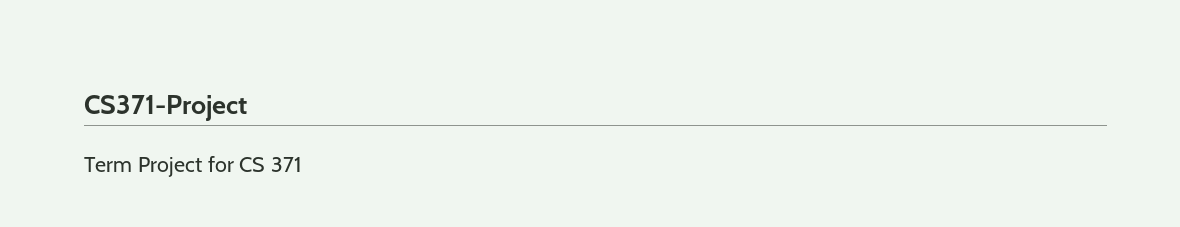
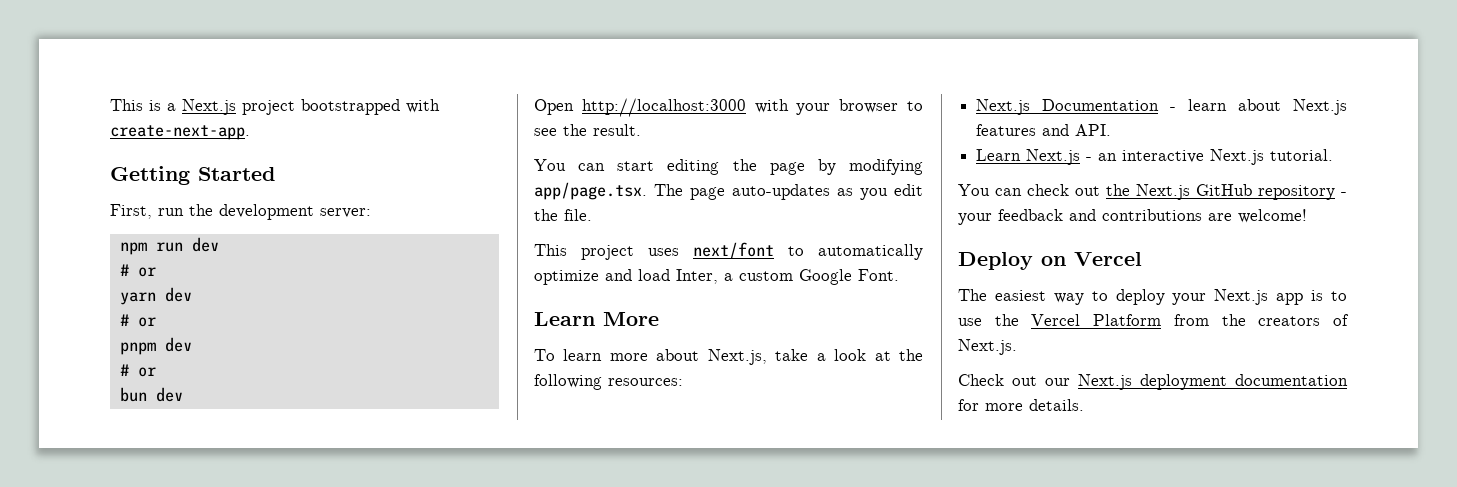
- CS371-Project
- Term Project for CS 371
+ This is a Next.js project bootstrapped with create-next-app.
+ Getting Started
+ First, run the development server:
+ npm run dev
+ # or
+ yarn dev
+ # or
+ pnpm dev
+ # or
+ bun dev
+ Open http://localhost:3000 with your browser to see the result.
+ You can start editing the page by modifying app/page.tsx. The page auto-updates as you edit the file.
+ This project uses next/font to automatically optimize and load Inter, a custom Google Font.
+ Learn More
+ To learn more about Next.js, take a look at the following resources:
+ Next.js Documentation - learn about Next.js features and API.
+ Learn Next.js - an interactive Next.js tutorial.
+ You can check out the Next.js GitHub repository - your feedback and contributions are welcome!
+ Deploy on Vercel
+ The easiest way to deploy your Next.js app is to use the Vercel Platform from the creators of Next.js.
+ Check out our Next.js deployment documentation for more details.

